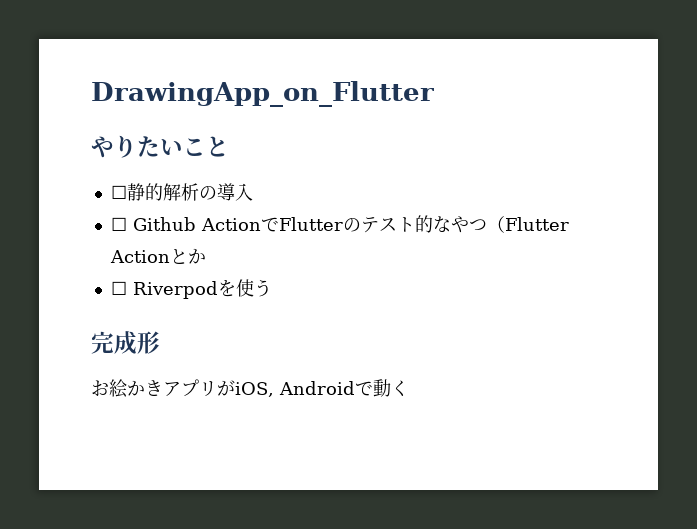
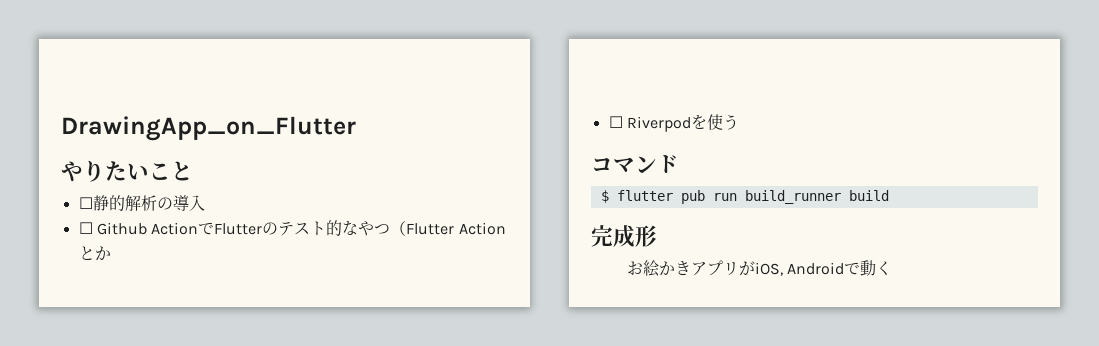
+ コマンド
+ $ flutter pub run build_runner build

